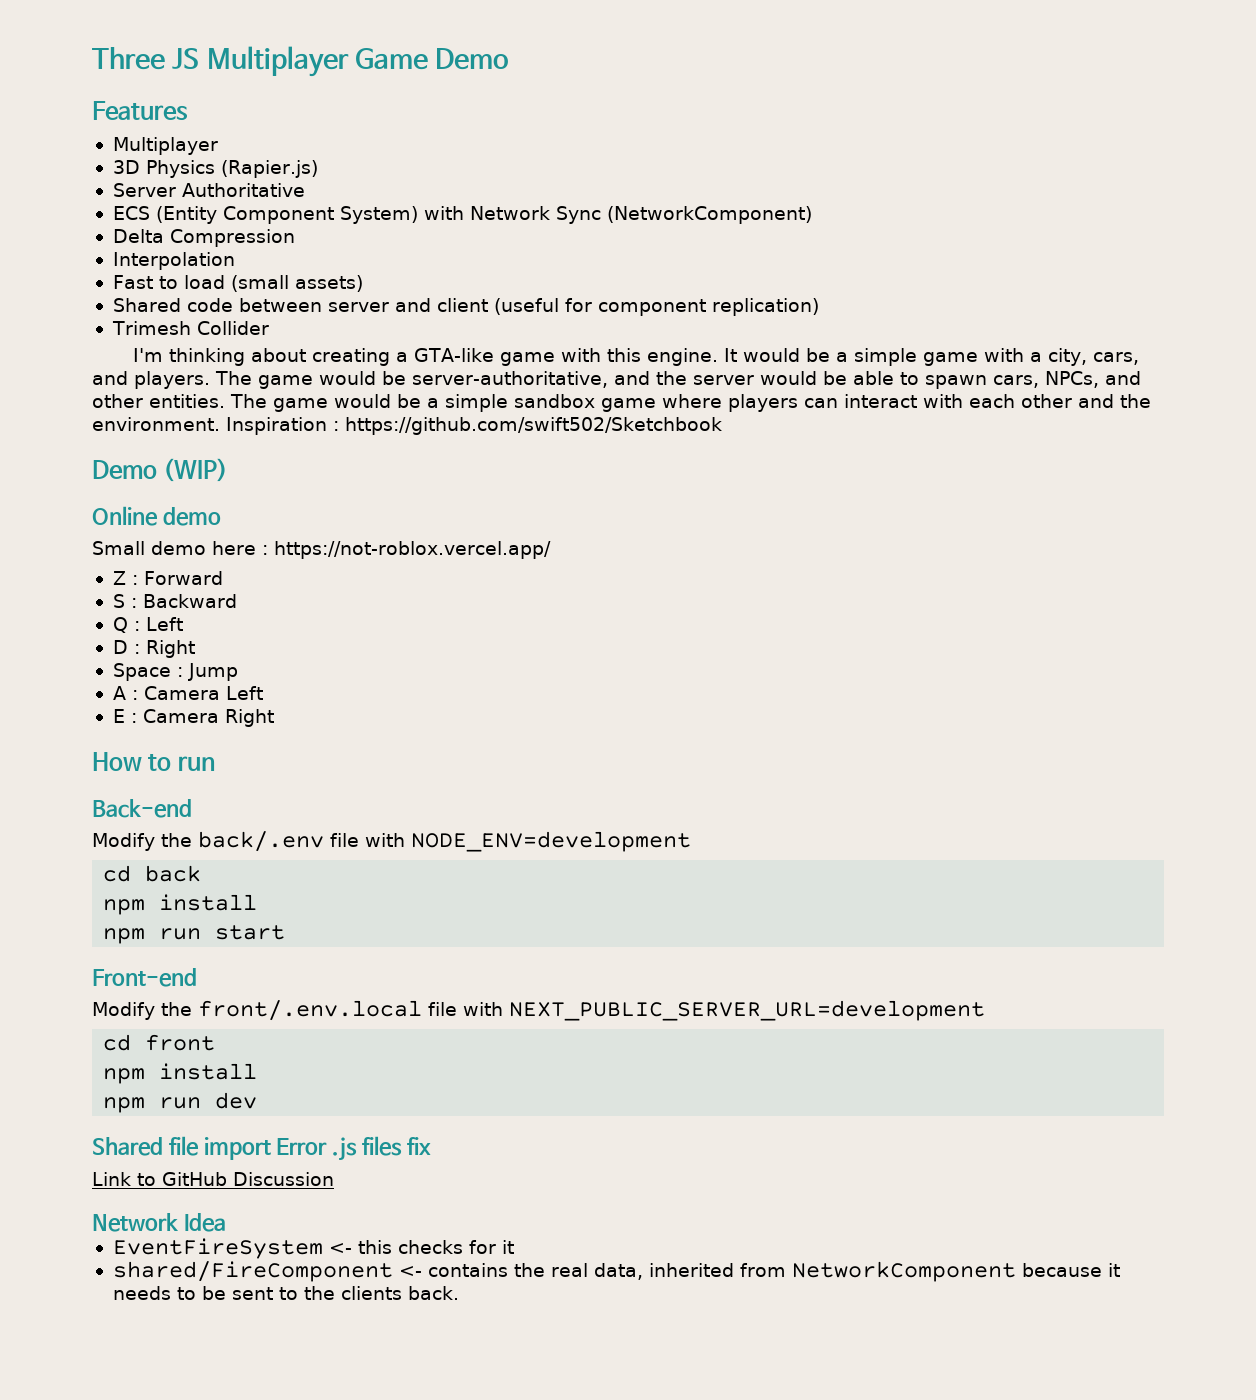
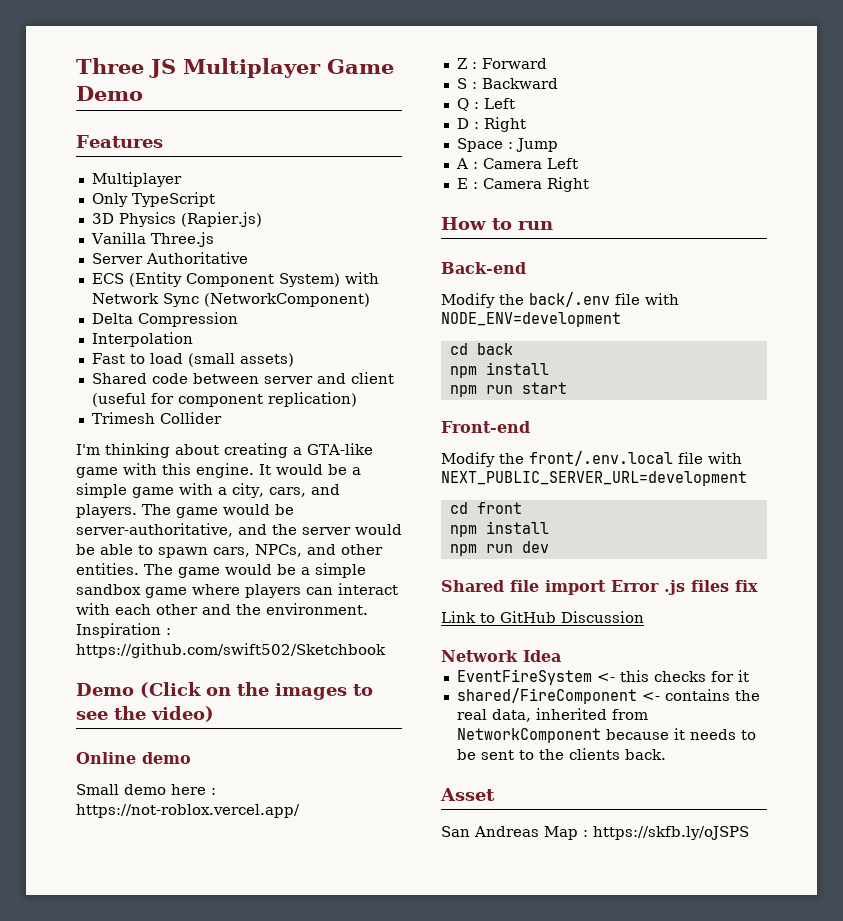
+ Only TypeScript
+ Vanilla Three.js
- Demo (WIP)
+ Demo (Click on the images to see the video)
+ Asset
+ San Andreas Map : https://skfb.ly/oJSPS

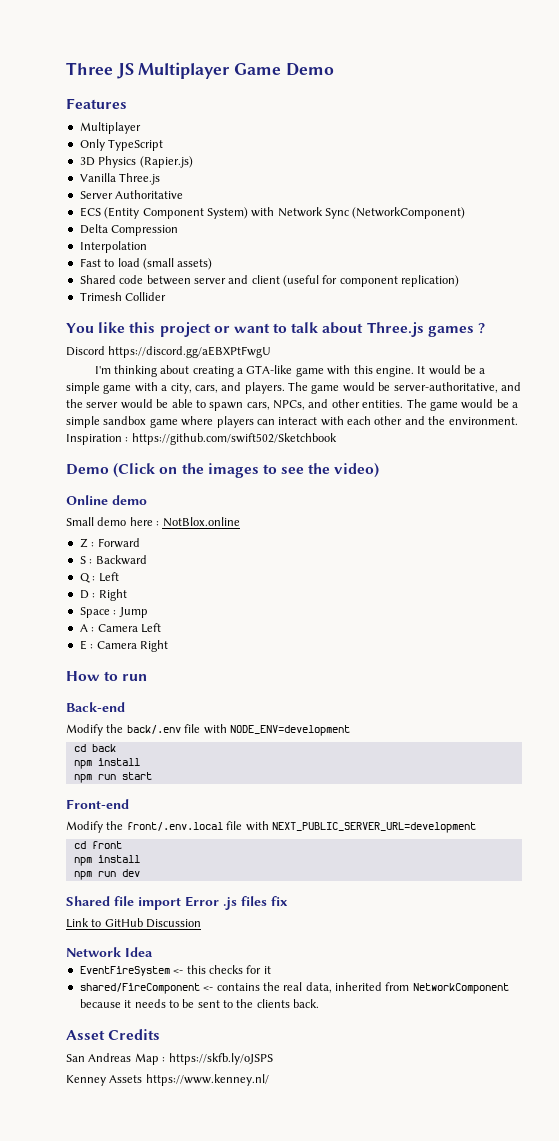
+ You like this project or want to talk about Three.js games ?
+ Discord https://discord.gg/aEBXPtFwgU
- Small demo here : https://not-roblox.vercel.app/
+ Small demo here : NotBlox.online
- Asset
+ Asset Credits
+ Kenney Assets https://www.kenney.nl/

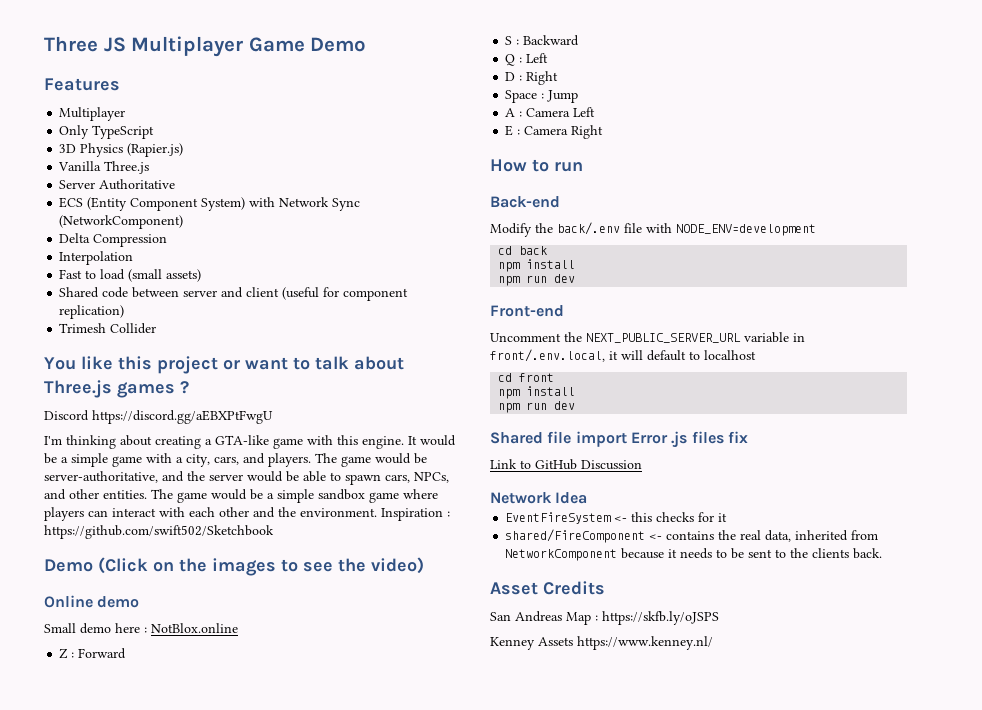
  cd back
  npm install
- npm run start
+ npm run dev
- Modify the front/.env.local file with NEXT_PUBLIC_SERVER_URL=development
+ Uncomment the NEXT_PUBLIC_SERVER_URL variable in front/.env.local, it will default to localhost

